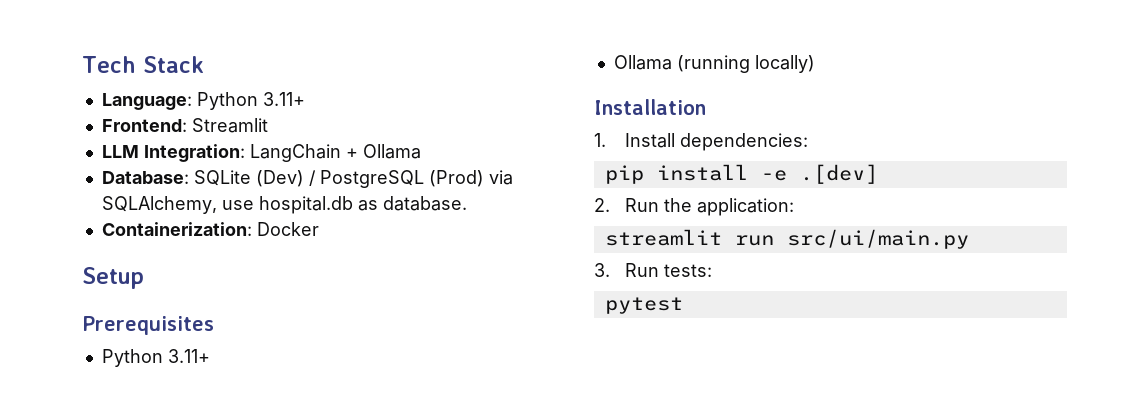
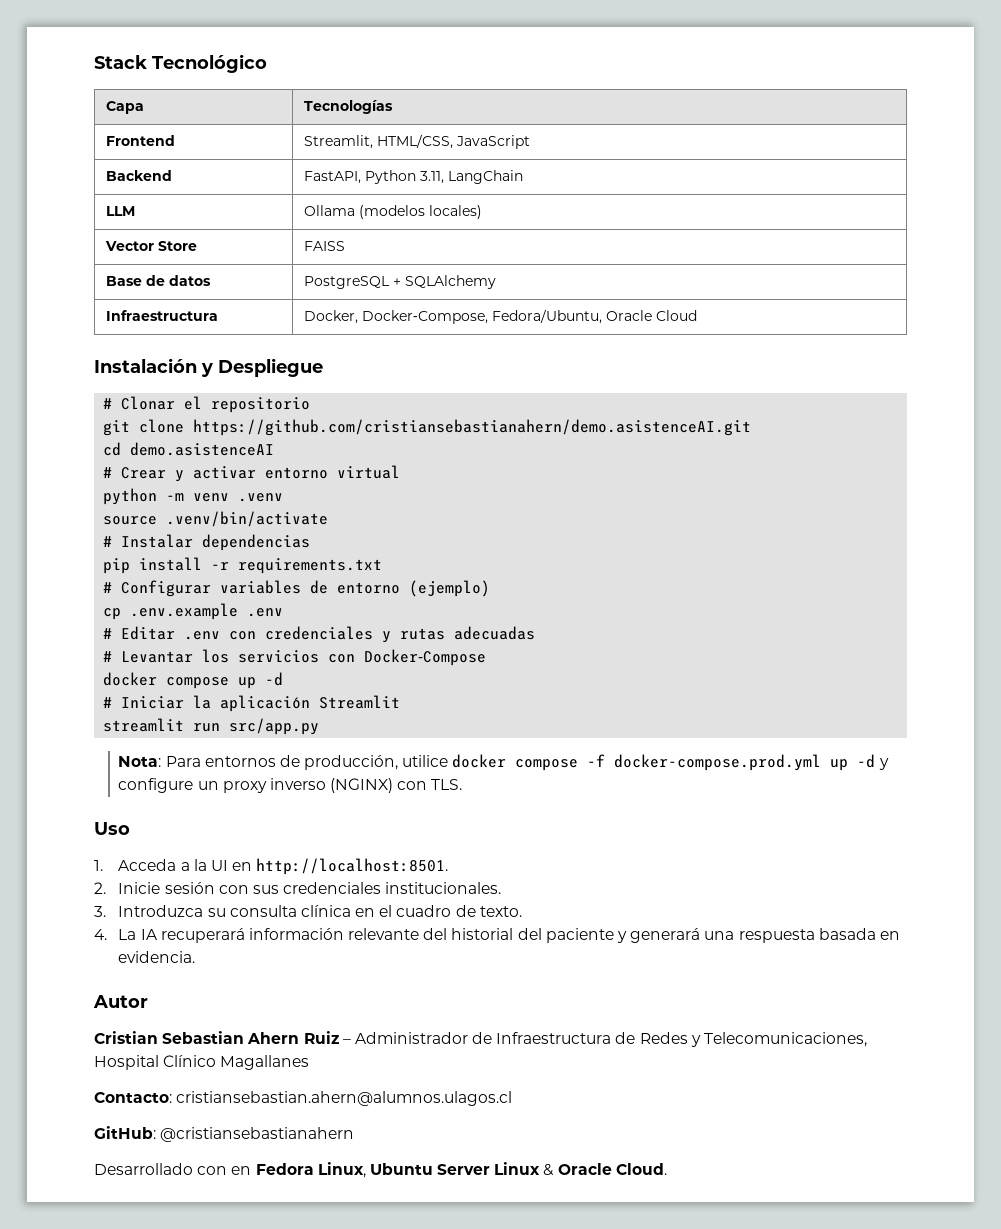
- Tech Stack
- Language: Python 3.11+
- Frontend: Streamlit
- LLM Integration: LangChain + Ollama
- Database: SQLite (Dev) / PostgreSQL (Prod) via SQLAlchemy, use hospital.db as database.
- Containerization: Docker
- Setup
- Prerequisites
- Python 3.11+
- Ollama (running locally)
- Installation
- 1. Install dependencies:
- pip install -e .[dev]
- 2. Run the application:
- streamlit run src/ui/main.py
- 3. Run tests:
- pytest
+ Stack Tecnológico
+ Capa | Tecnologías
+ Frontend | Streamlit, HTML/CSS, JavaScript
+ Backend | FastAPI, Python 3.11, LangChain
+ LLM | Ollama (modelos locales)
+ Vector Store | FAISS
+ Base de datos | PostgreSQL + SQLAlchemy
+ Infraestructura | Docker, Docker‑Compose, Fedora/Ubuntu, Oracle Cloud
+ Instalación y Despliegue
+ # Clonar el repositorio
+ git clone https://github.com/cristiansebastianahern/demo.asistenceAI.git
+ cd demo.asistenceAI
+ # Crear y activar entorno virtual
+ python -m venv .venv
+ source .venv/bin/activate
+ # Instalar dependencias
+ pip install -r requirements.txt
+ # Configurar variables de entorno (ejemplo)
+ cp .env.example .env
+ # Editar .env con credenciales y rutas adecuadas
+ # Levantar los servicios con Docker‑Compose
+ docker compose up -d
+ # Iniciar la aplicación Streamlit
+ streamlit run src/app.py
+ Nota: Para entornos de producción, utilice docker compose -f docker-compose.prod.yml up -d y configure un proxy inverso (NGINX) con TLS.
+ Uso
+ 1. Acceda a la UI en http://localhost:8501.
+ 2. Inicie sesión con sus credenciales institucionales.
+ 3. Introduzca su consulta clínica en el cuadro de texto.
+ 4. La IA recuperará información relevante del historial del paciente y generará una respuesta basada en evidencia.
+ Autor
+ Cristian Sebastian Ahern Ruiz – Administrador de Infraestructura de Redes y Telecomunicaciones, Hospital Clínico Magallanes
+ Contacto: cristiansebastian.ahern@alumnos.ulagos.cl
+ GitHub: @cristiansebastianahern
+ Desarrollado con en Fedora Linux, Ubuntu Server Linux & Oracle Cloud.

